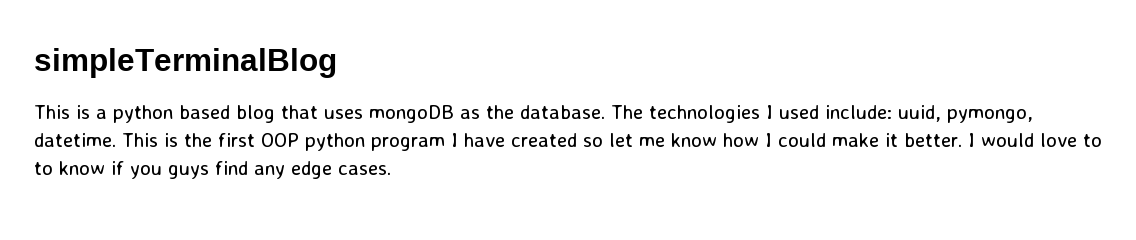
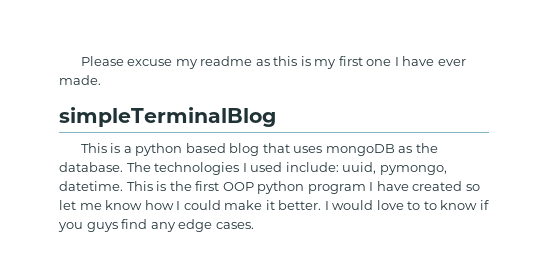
+ Please excuse my readme as this is my first one I have ever made.

